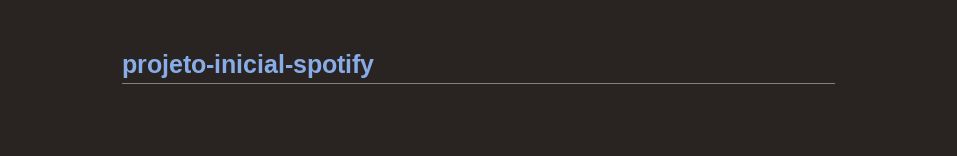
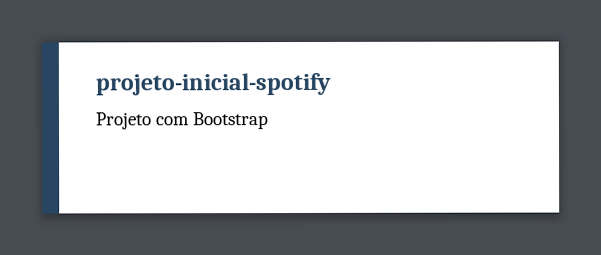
+ Projeto com Bootstrap

